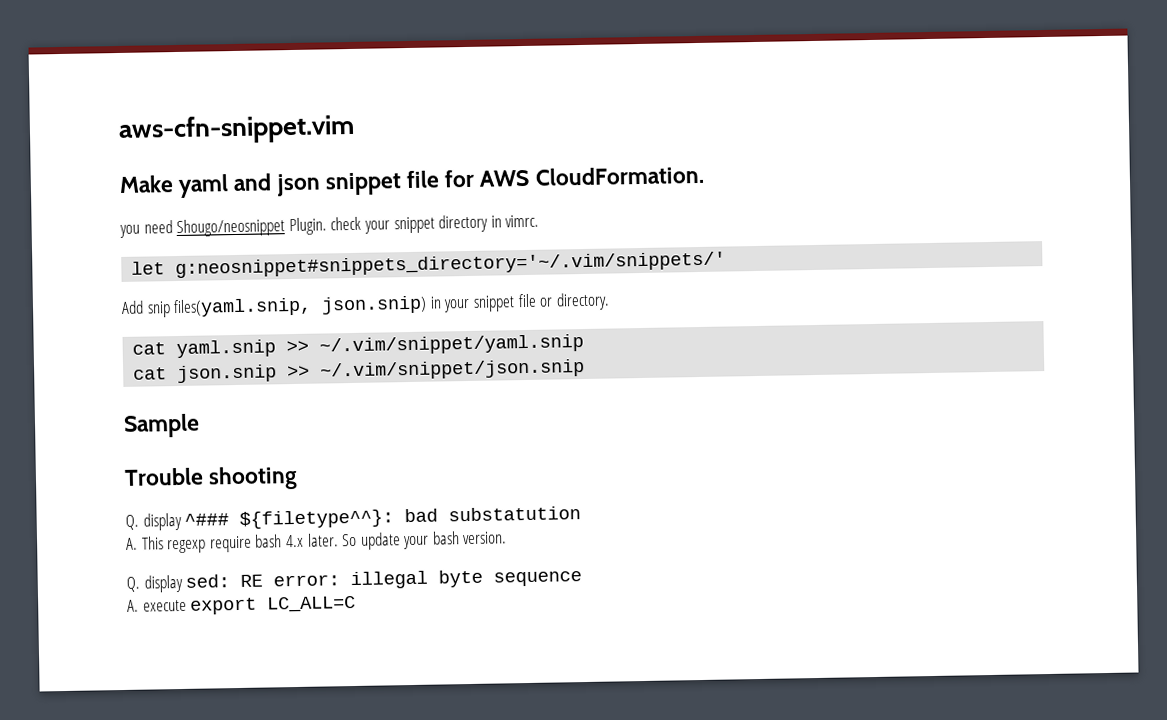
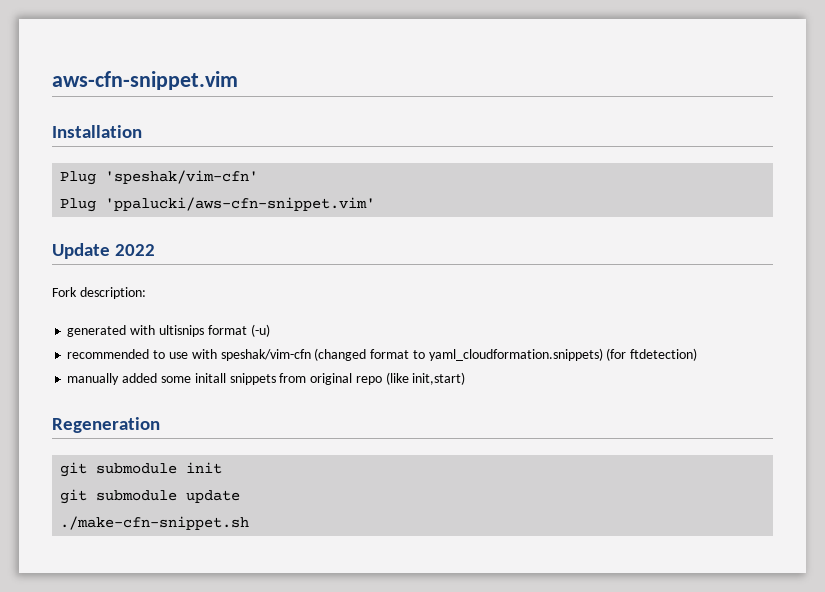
- Make yaml and json snippet file for AWS CloudFormation.
- you need Shougo/neosnippet Plugin. check your snippet directory in vimrc.
- let g:neosnippet#snippets_directory='~/.vim/snippets/'
- Add snip files(yaml.snip, json.snip) in your snippet file or directory.
- cat yaml.snip >> ~/.vim/snippet/yaml.snip
- cat json.snip >> ~/.vim/snippet/json.snip
- Sample
- Trouble shooting
- Q. display ^### ${filetype^^}: bad substatution
- A. This regexp require bash 4.x later. So update your bash version.
- Q. display sed: RE error: illegal byte sequence
- A. execute export LC_ALL=C
+ Installation
+ Plug 'speshak/vim-cfn'
+ Plug 'ppalucki/aws-cfn-snippet.vim'
+ Update 2022
+ Fork description:
+ generated with ultisnips format (-u)
+ recommended to use with speshak/vim-cfn (changed format to yaml_cloudformation.snippets) (for ftdetection)
+ manually added some initall snippets from original repo (like init,start)
+ Regeneration
+ git submodule init
+ git submodule update
+ ./make-cfn-snippet.sh

